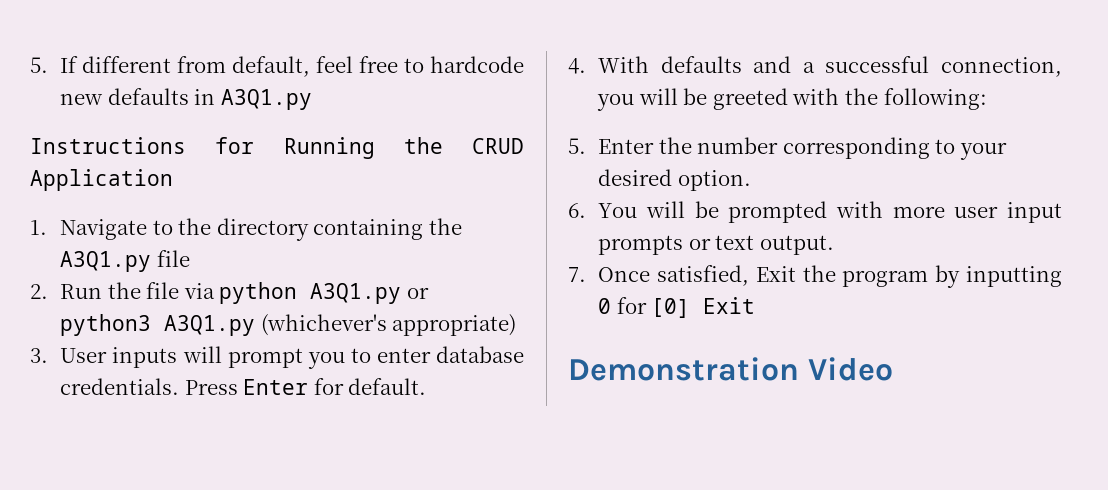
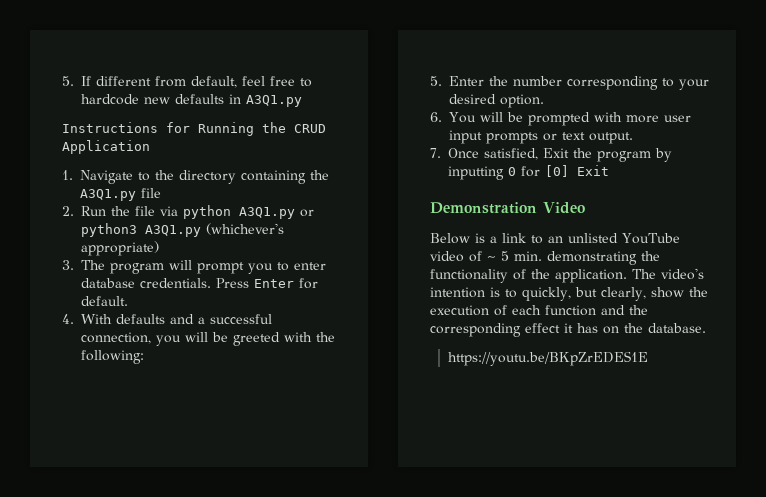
- 3. User inputs will prompt you to enter database credentials.
+ 3. The program will prompt you to enter database credentials.
+ Below is a link to an unlisted YouTube video of ~ 5 min. demonstrating the functionality of the application. The video's intention is to quickly, but clearly, show the execution of each function and the corresponding effect it has on the database.
+ https://youtu.be/BKpZrEDES1E

